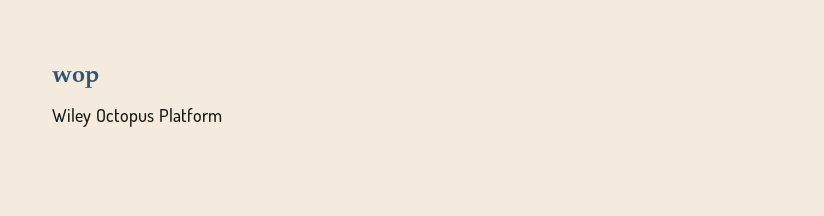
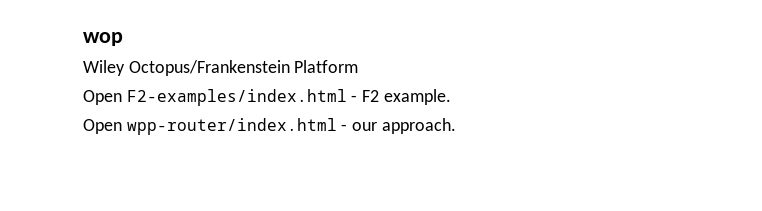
- Wiley Octopus Platform
+ Wiley Octopus/Frankenstein Platform
+ Open F2-examples/index.html - F2 example.
+ Open wpp-router/index.html - our approach.

